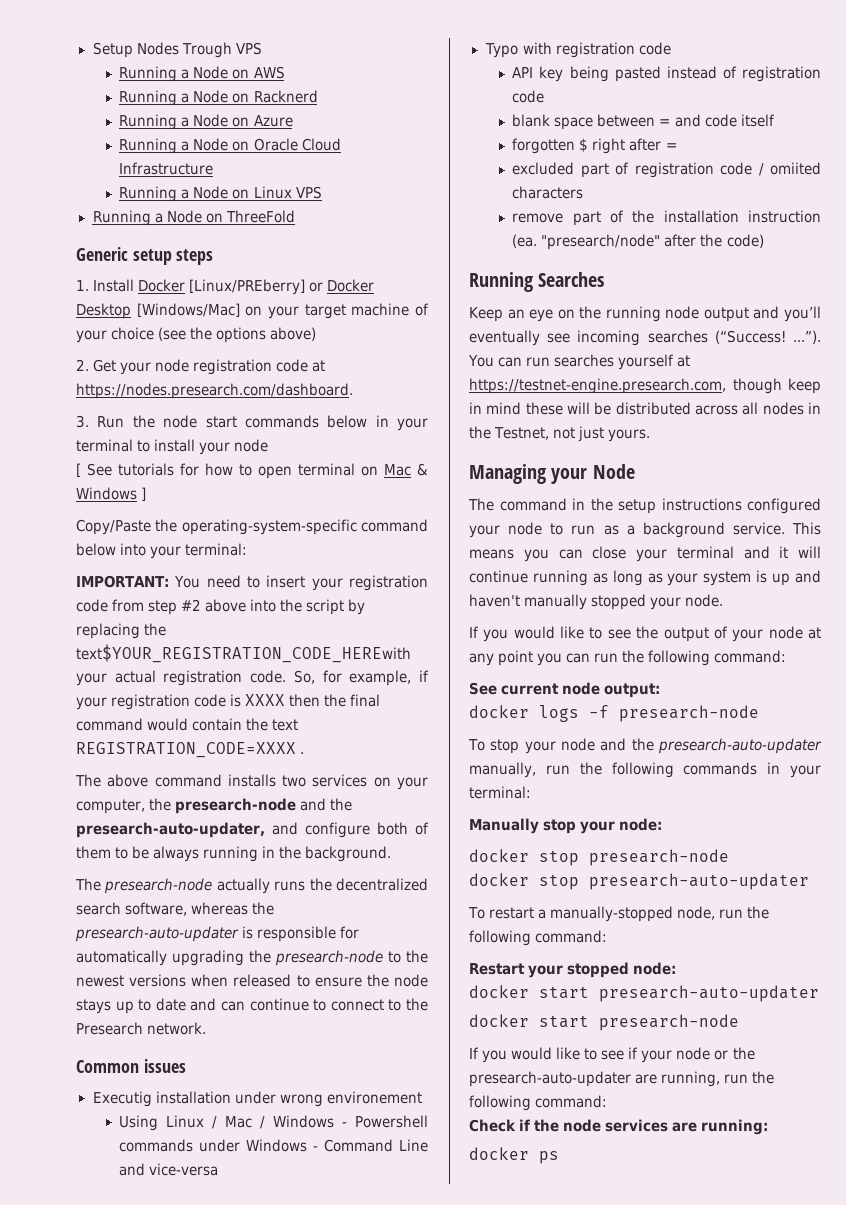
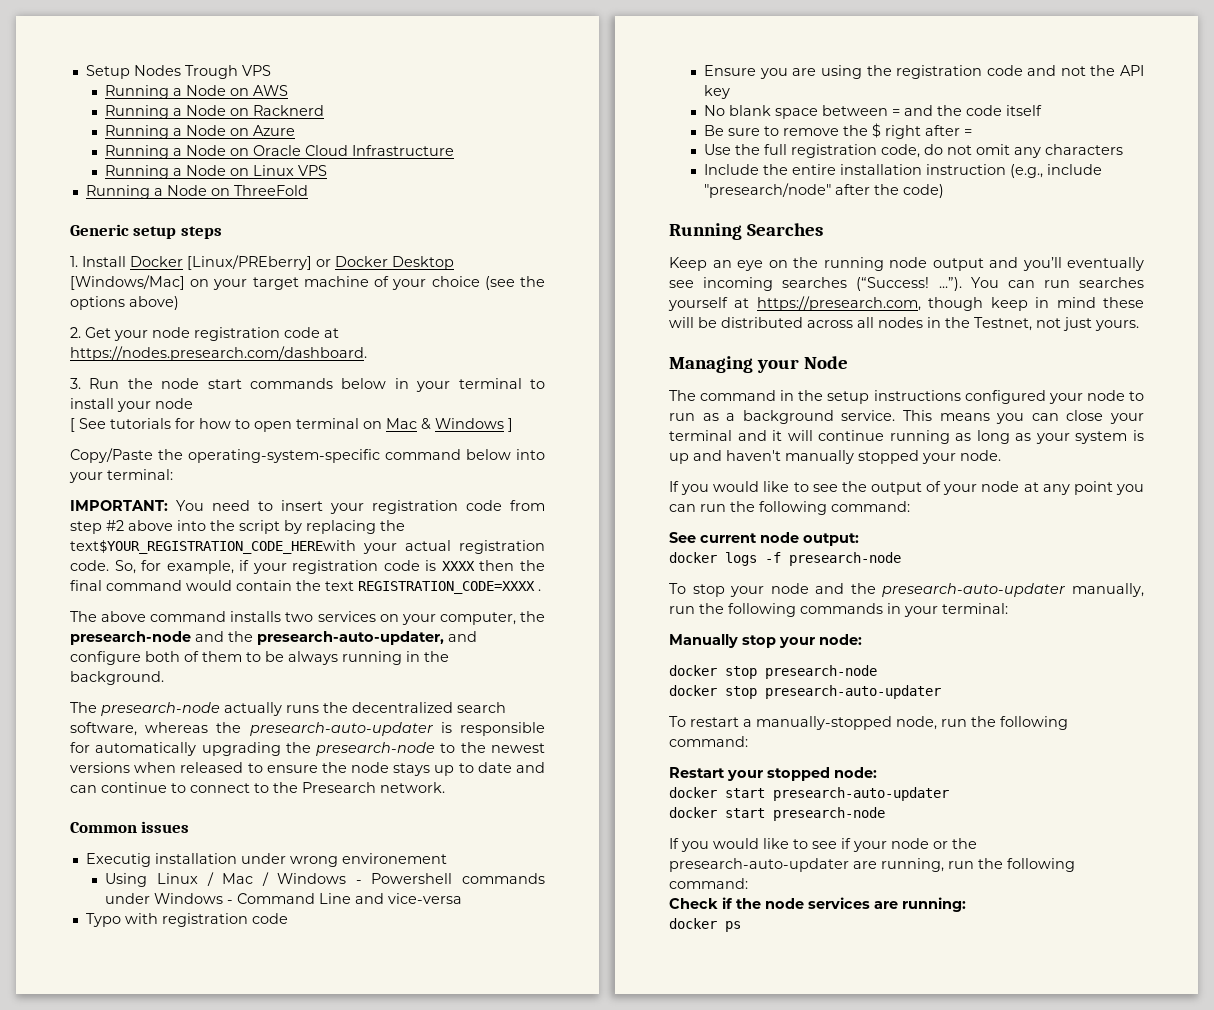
- API key being pasted instead of registration code
- blank space between = and code itself
+ Ensure you are using the registration code and not the API key
+ No blank space between = and the code itself
- forgotten $ right after =
+ Be sure to remove the $ right after =
- excluded part of registration code / omiited characters
- remove part of the installation instruction (ea. "presearch/node" after the code)
+ Use the full registration code, do not omit any characters
+ Include the entire installation instruction (e.g., include "presearch/node" after the code)
- Keep an eye on the running node output and you’ll eventually see incoming searches (“Success! ...”). You can run searches yourself at https://testnet-engine.presearch.com, though keep in mind these will be distributed across all nodes in the Testnet, not just yours.
+ Keep an eye on the running node output and you’ll eventually see incoming searches (“Success! ...”). You can run searches yourself at https://presearch.com, though keep in mind these will be distributed across all nodes in the Testnet, not just yours.

